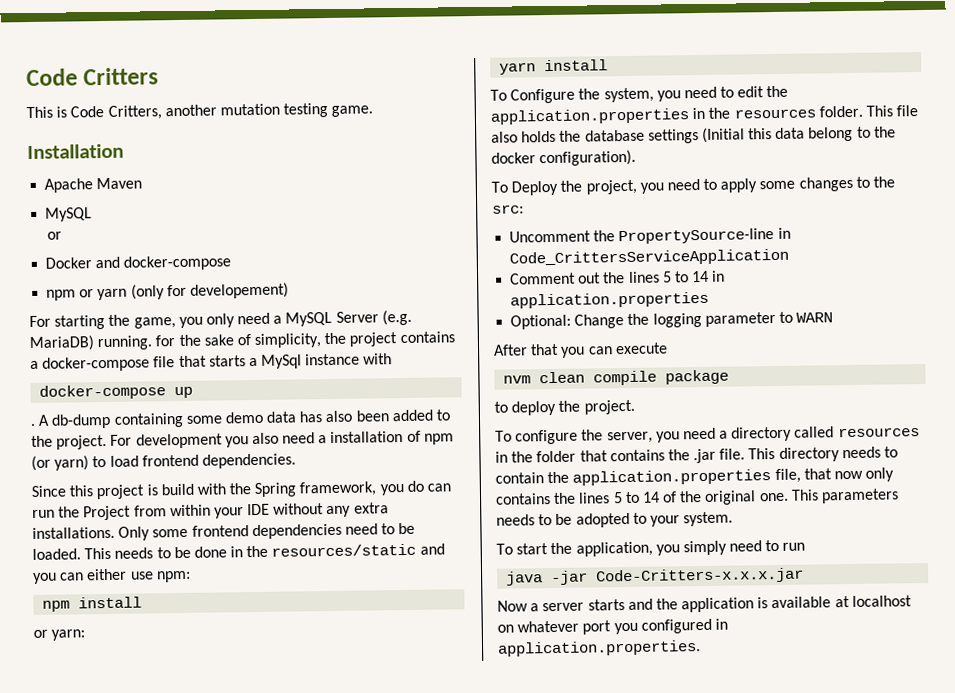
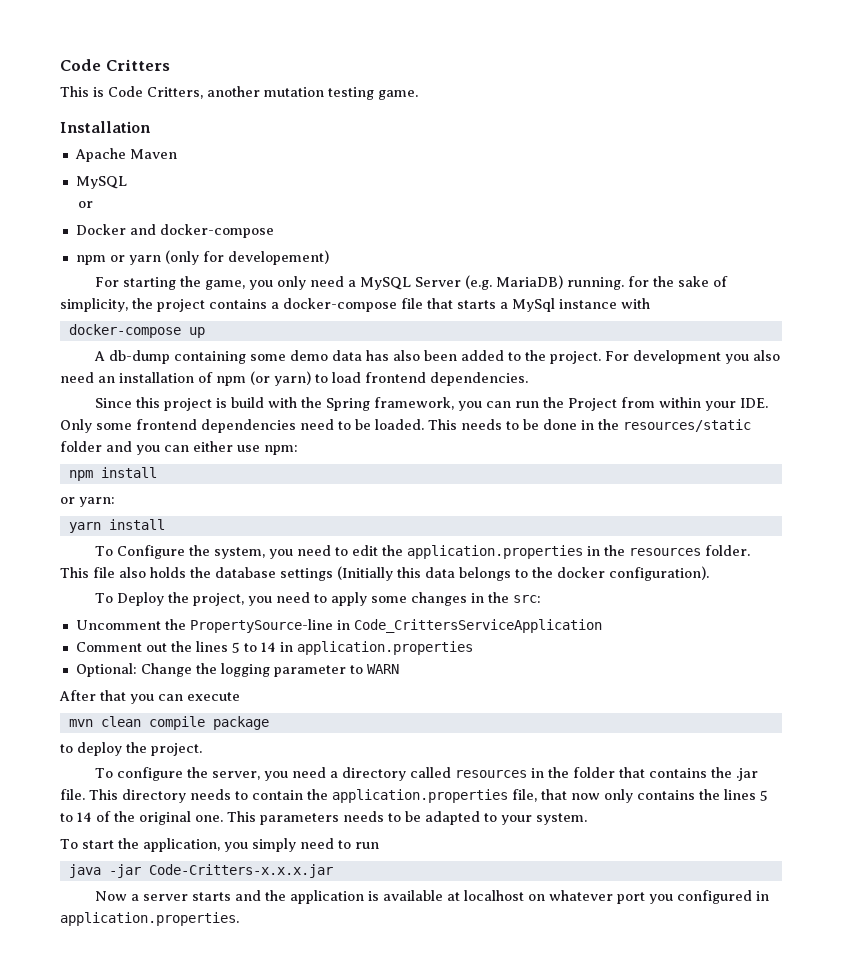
- .
- For development you also need a installation of npm (or yarn) to load frontend dependencies.
+ For development you also need an installation of npm (or yarn) to load frontend dependencies.
- Since this project is build with the Spring framework, you do can run the Project from within your IDE without any extra installations. Only some frontend dependencies need to be loaded.
+ Since this project is build with the Spring framework, you can run the Project from within your IDE. Only some frontend dependencies need to be loaded.
- This needs to be done in the resources/static and you can either use npm:
+ This needs to be done in the resources/static folder and you can either use npm:
- This file also holds the database settings (Initial this data belong to the docker configuration).
+ This file also holds the database settings (Initially this data belongs to the docker configuration).
- To Deploy the project, you need to apply some changes to the src:
+ To Deploy the project, you need to apply some changes in the src:
- nvm clean compile package
+ mvn clean compile package
- This parameters needs to be adopted to your system.
+ This parameters needs to be adapted to your system.

